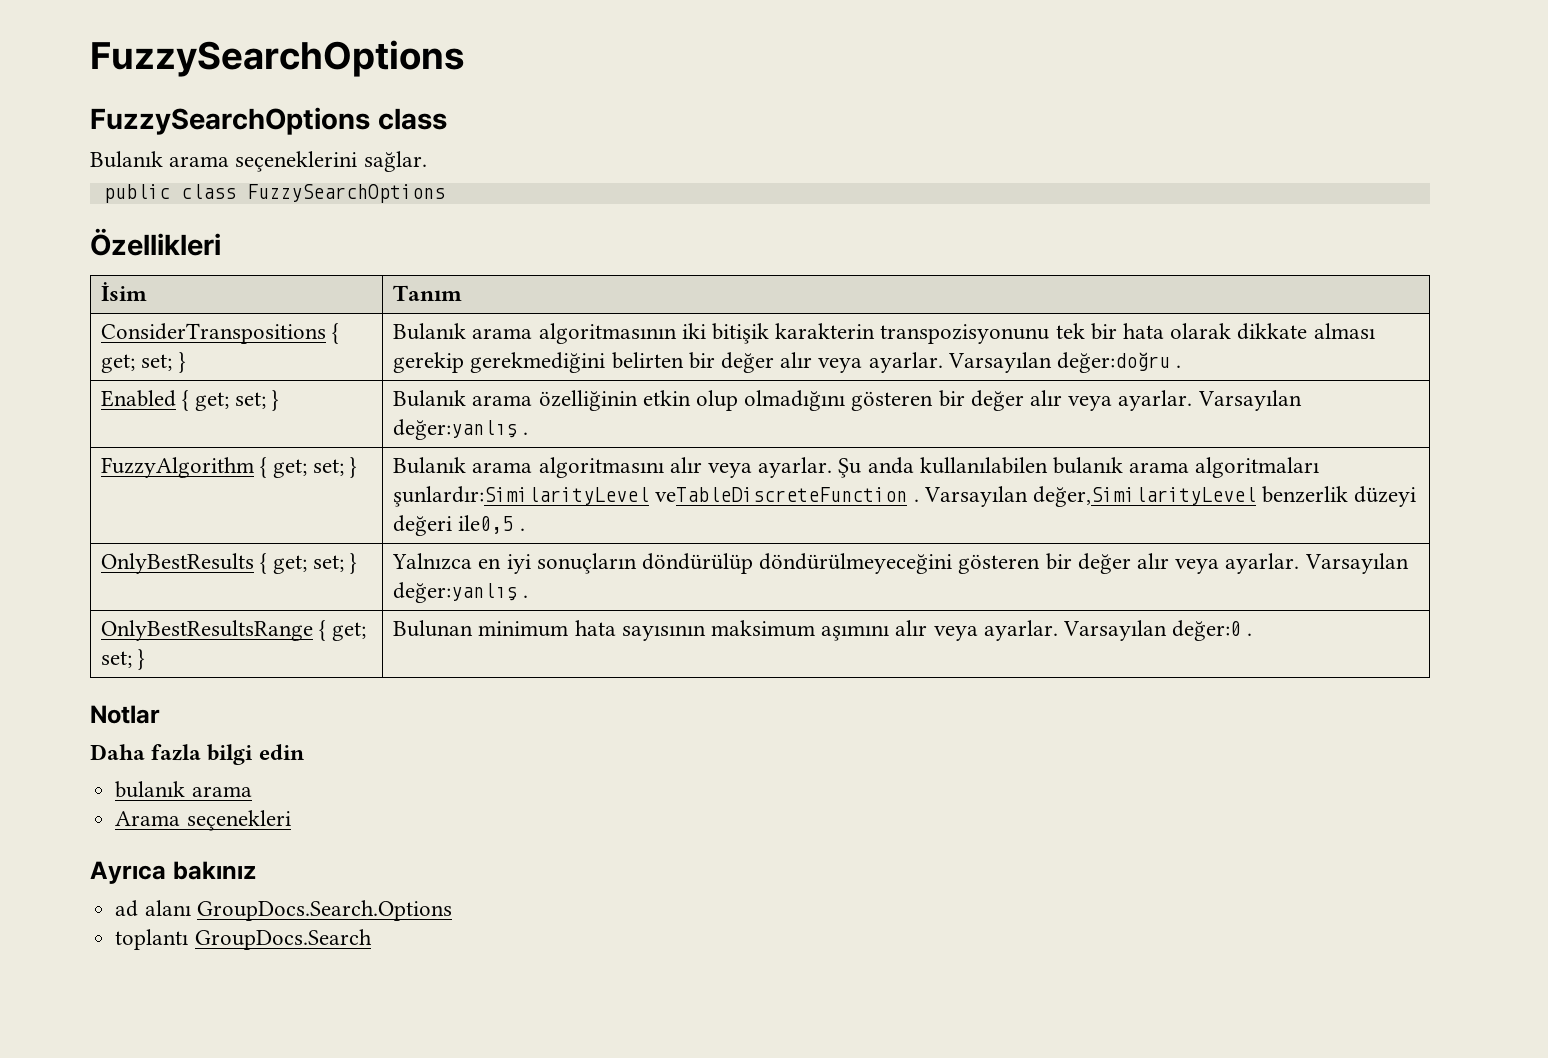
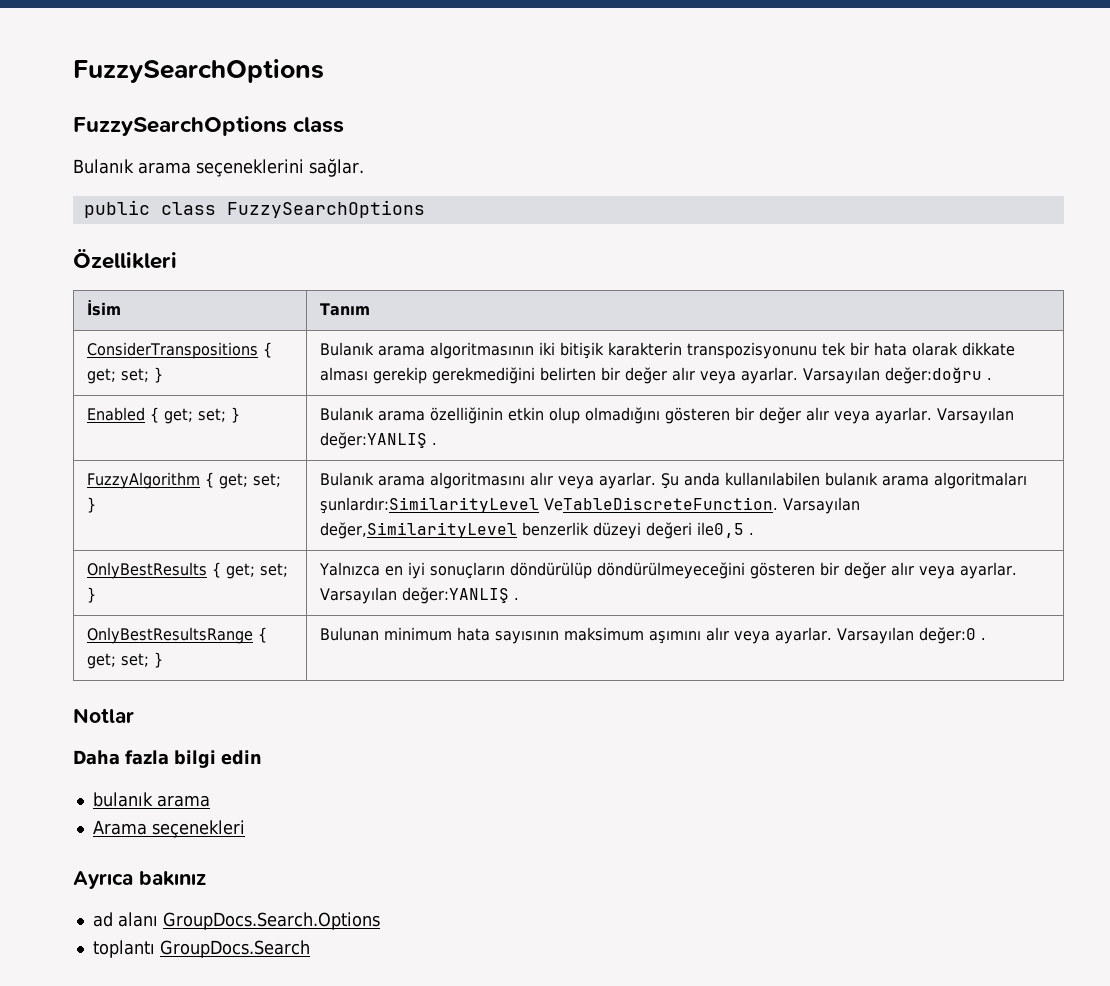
- Enabled { get; set; } | Bulanık arama özelliğinin etkin olup olmadığını gösteren bir değer alır veya ayarlar. Varsayılan değer:yanlış .
+ Enabled { get; set; } | Bulanık arama özelliğinin etkin olup olmadığını gösteren bir değer alır veya ayarlar. Varsayılan değer:YANLIŞ .
- FuzzyAlgorithm { get; set; } | Bulanık arama algoritmasını alır veya ayarlar. Şu anda kullanılabilen bulanık arama algoritmaları şunlardır:SimilarityLevel veTableDiscreteFunction . Varsayılan değer,SimilarityLevel benzerlik düzeyi değeri ile0,5 .
+ FuzzyAlgorithm { get; set; } | Bulanık arama algoritmasını alır veya ayarlar. Şu anda kullanılabilen bulanık arama algoritmaları şunlardır:SimilarityLevel VeTableDiscreteFunction. Varsayılan değer,SimilarityLevel benzerlik düzeyi değeri ile0,5 .
- OnlyBestResults { get; set; } | Yalnızca en iyi sonuçların döndürülüp döndürülmeyeceğini gösteren bir değer alır veya ayarlar. Varsayılan değer:yanlış .
+ OnlyBestResults { get; set; } | Yalnızca en iyi sonuçların döndürülüp döndürülmeyeceğini gösteren bir değer alır veya ayarlar. Varsayılan değer:YANLIŞ .

